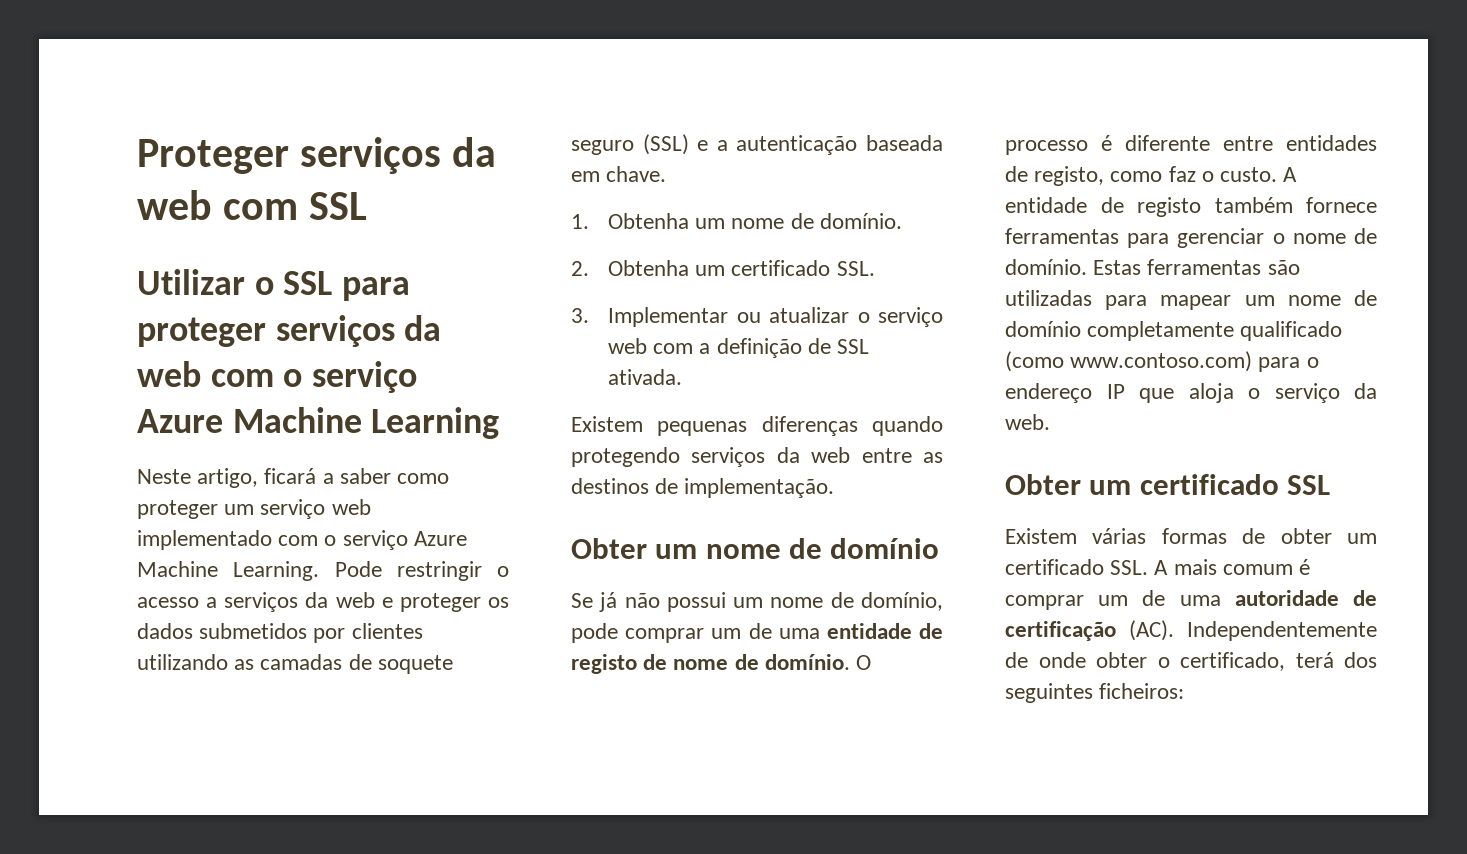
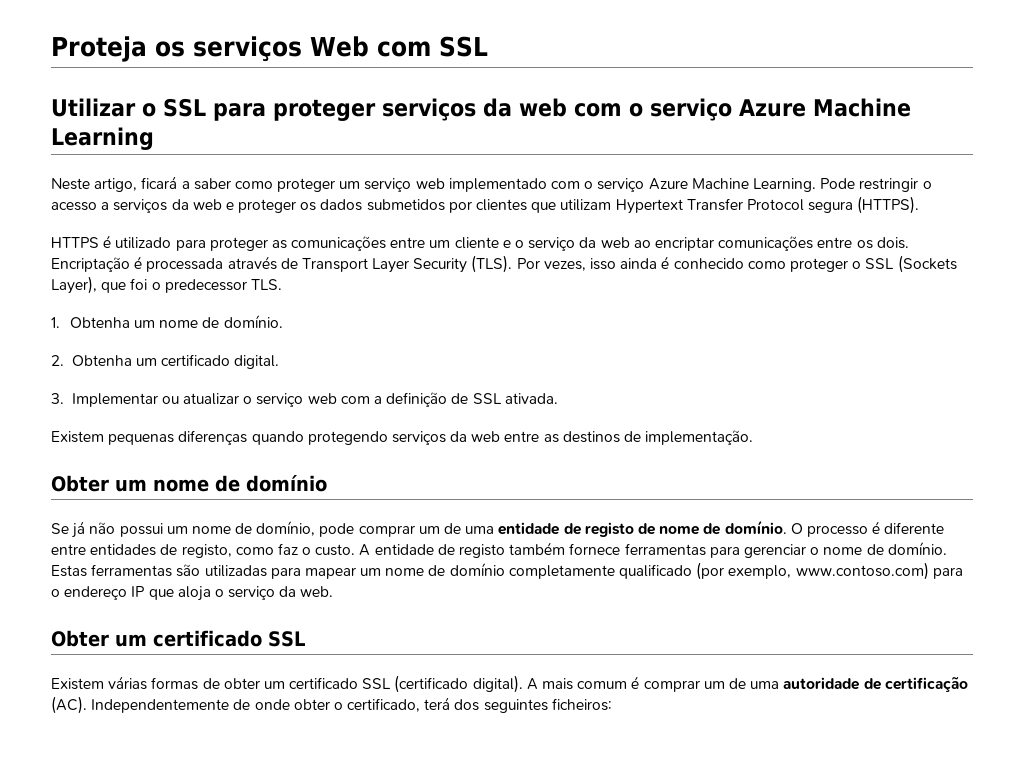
- Proteger serviços da web com SSL
+ Proteja os serviços Web com SSL
- Pode restringir o acesso a serviços da web e proteger os dados submetidos por clientes utilizando as camadas de soquete seguro (SSL) e a autenticação baseada em chave.
+ Pode restringir o acesso a serviços da web e proteger os dados submetidos por clientes que utilizam Hypertext Transfer Protocol segura (HTTPS).
+ HTTPS é utilizado para proteger as comunicações entre um cliente e o serviço da web ao encriptar comunicações entre os dois. Encriptação é processada através de Transport Layer Security (TLS). Por vezes, isso ainda é conhecido como proteger o SSL (Sockets Layer), que foi o predecessor TLS.
- 2. Obtenha um certificado SSL.
+ 2. Obtenha um certificado digital.
- Estas ferramentas são utilizadas para mapear um nome de domínio completamente qualificado (como www.contoso.com) para o endereço IP que aloja o serviço da web.
+ Estas ferramentas são utilizadas para mapear um nome de domínio completamente qualificado (por exemplo, www.contoso.com) para o endereço IP que aloja o serviço da web.
- Existem várias formas de obter um certificado SSL. A mais comum é comprar um de uma autoridade de certificação (AC). Independentemente de onde obter o certificado, terá dos seguintes ficheiros:
+ Existem várias formas de obter um certificado SSL (certificado digital). A mais comum é comprar um de uma autoridade de certificação (AC). Independentemente de onde obter o certificado, terá dos seguintes ficheiros:

